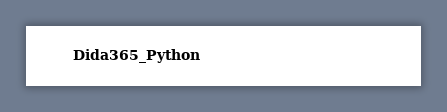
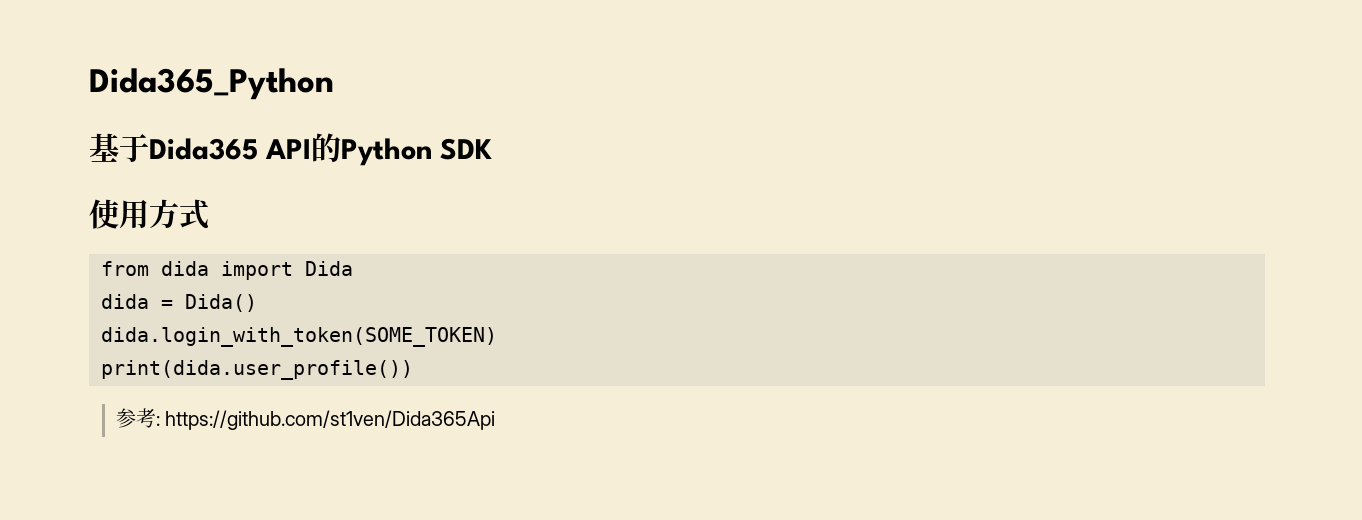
+ 基于Dida365 API的Python SDK
+ 使用方式
+ from dida import Dida
+ dida = Dida()
+ dida.login_with_token(SOME_TOKEN)
+ print(dida.user_profile())
+ 参考: https://github.com/st1ven/Dida365Api

